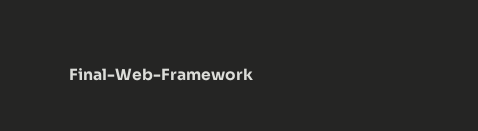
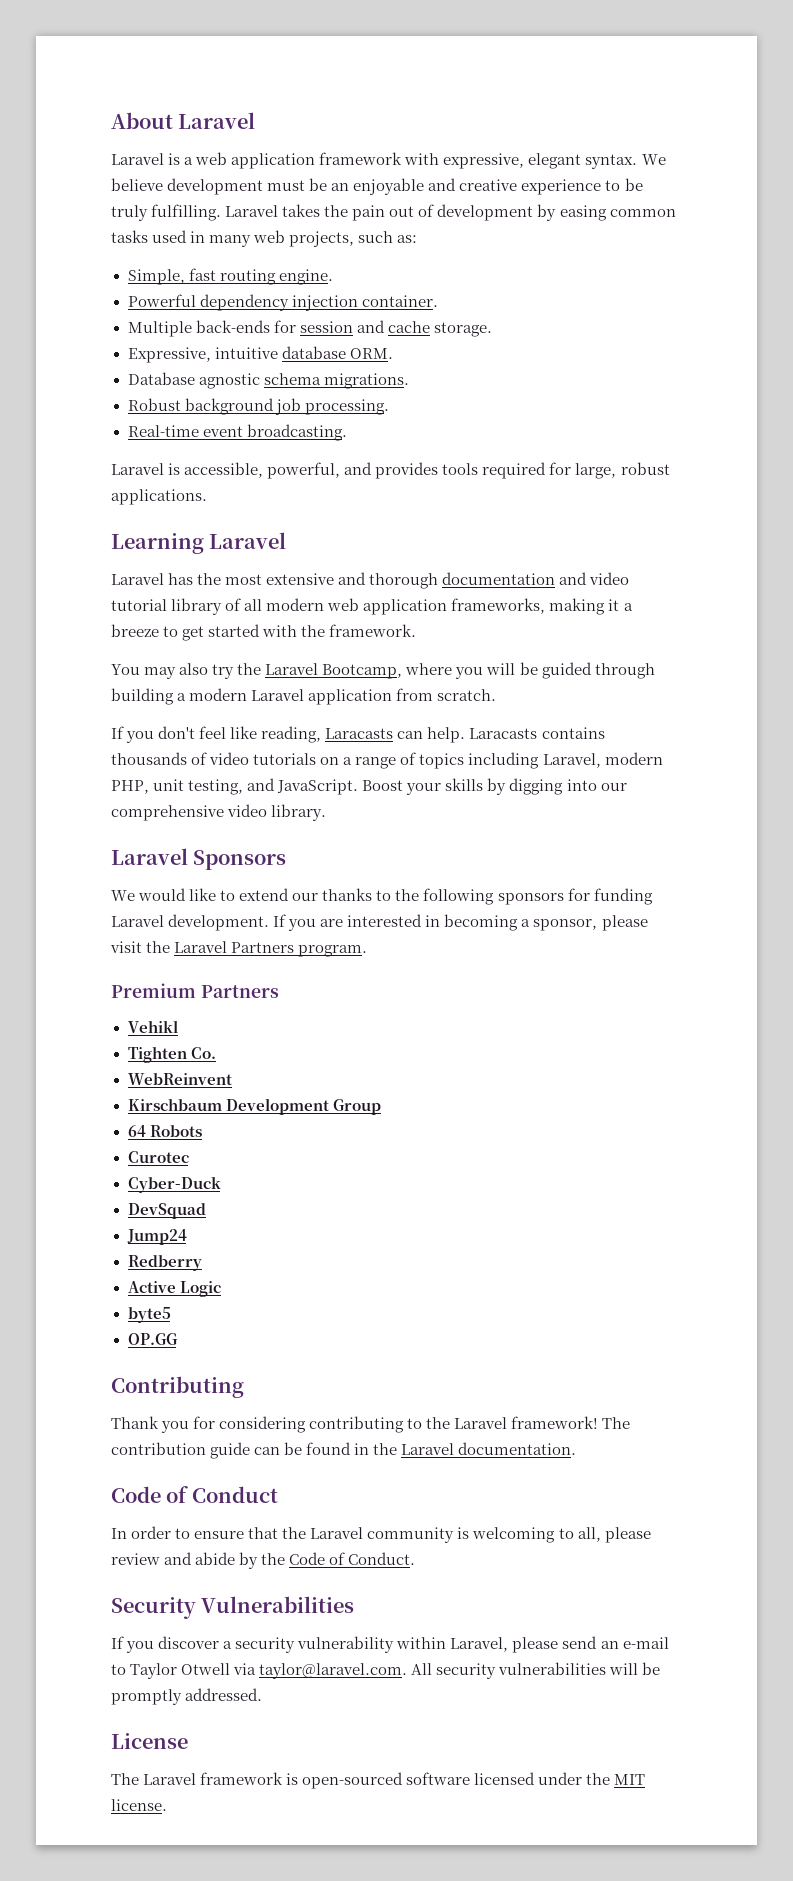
- Final-Web-Framework
+ About Laravel
+ Laravel is a web application framework with expressive, elegant syntax. We believe development must be an enjoyable and creative experience to be truly fulfilling. Laravel takes the pain out of development by easing common tasks used in many web projects, such as:
+ Simple, fast routing engine.
+ Powerful dependency injection container.
+ Multiple back-ends for session and cache storage.
+ Expressive, intuitive database ORM.
+ Database agnostic schema migrations.
+ Robust background job processing.
+ Real-time event broadcasting.
+ Laravel is accessible, powerful, and provides tools required for large, robust applications.
+ Learning Laravel
+ Laravel has the most extensive and thorough documentation and video tutorial library of all modern web application frameworks, making it a breeze to get started with the framework.
+ You may also try the Laravel Bootcamp, where you will be guided through building a modern Laravel application from scratch.
+ If you don't feel like reading, Laracasts can help. Laracasts contains thousands of video tutorials on a range of topics including Laravel, modern PHP, unit testing, and JavaScript. Boost your skills by digging into our comprehensive video library.
+ Laravel Sponsors
+ We would like to extend our thanks to the following sponsors for funding Laravel development. If you are interested in becoming a sponsor, please visit the Laravel Partners program.
+ Premium Partners
+ Vehikl
+ Tighten Co.
+ WebReinvent
+ Kirschbaum Development Group
+ 64 Robots
+ Curotec
+ Cyber-Duck
+ DevSquad
+ Jump24
+ Redberry
+ Active Logic
+ byte5
+ OP.GG
+ Contributing
+ Thank you for considering contributing to the Laravel framework! The contribution guide can be found in the Laravel documentation.
+ Code of Conduct
+ In order to ensure that the Laravel community is welcoming to all, please review and abide by the Code of Conduct.
+ Security Vulnerabilities
+ If you discover a security vulnerability within Laravel, please send an e-mail to Taylor Otwell via taylor@laravel.com. All security vulnerabilities will be promptly addressed.
+ License
+ The Laravel framework is open-sourced software licensed under the MIT license.

